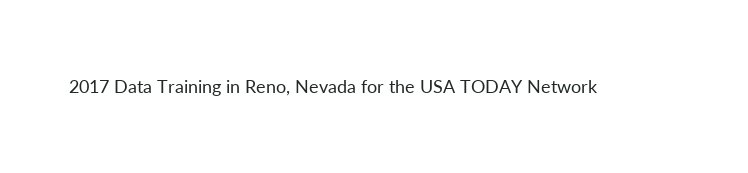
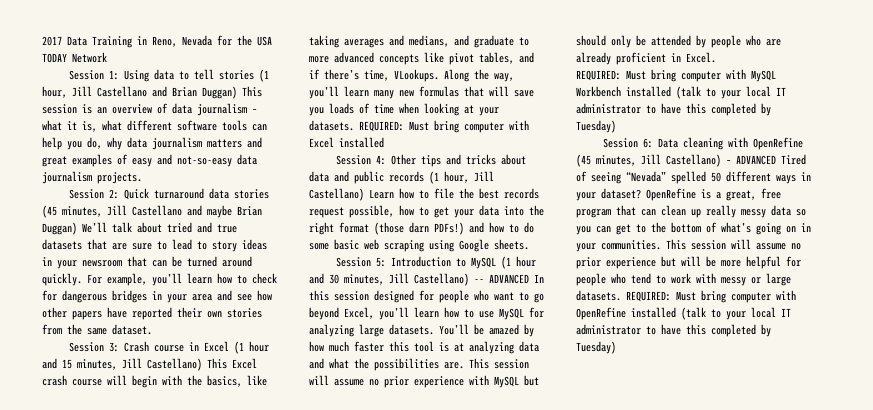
+ Session 1: Using data to tell stories (1 hour, Jill Castellano and Brian Duggan) This session is an overview of data journalism – what it is, what different software tools can help you do, why data journalism matters and great examples of easy and not-so-easy data journalism projects.
+ Session 2: Quick turnaround data stories (45 minutes, Jill Castellano and maybe Brian Duggan) We’ll talk about tried and true datasets that are sure to lead to story ideas in your newsroom that can be turned around quickly. For example, you’ll learn how to check for dangerous bridges in your area and see how other papers have reported their own stories from the same dataset.
+ Session 3: Crash course in Excel (1 hour and 15 minutes, Jill Castellano) This Excel crash course will begin with the basics, like taking averages and medians, and graduate to more advanced concepts like pivot tables, and if there’s time, VLookups. Along the way, you’ll learn many new formulas that will save you loads of time when looking at your datasets. REQUIRED: Must bring computer with Excel installed
+ Session 4: Other tips and tricks about data and public records (1 hour, Jill Castellano) Learn how to file the best records request possible, how to get your data into the right format (those darn PDFs!) and how to do some basic web scraping using Google sheets.
+ Session 5: Introduction to MySQL (1 hour and 30 minutes, Jill Castellano) -- ADVANCED In this session designed for people who want to go beyond Excel, you’ll learn how to use MySQL for analyzing large datasets. You’ll be amazed by how much faster this tool is at analyzing data and what the possibilities are. This session will assume no prior experience with MySQL but should only be attended by people who are already proficient in Excel.
+ REQUIRED: Must bring computer with MySQL Workbench installed (talk to your local IT administrator to have this completed by Tuesday)
+ Session 6: Data cleaning with OpenRefine (45 minutes, Jill Castellano) – ADVANCED Tired of seeing “Nevada” spelled 50 different ways in your dataset? OpenRefine is a great, free program that can clean up really messy data so you can get to the bottom of what’s going on in your communities. This session will assume no prior experience but will be more helpful for people who tend to work with messy or large datasets. REQUIRED: Must bring computer with OpenRefine installed (talk to your local IT administrator to have this completed by Tuesday)

